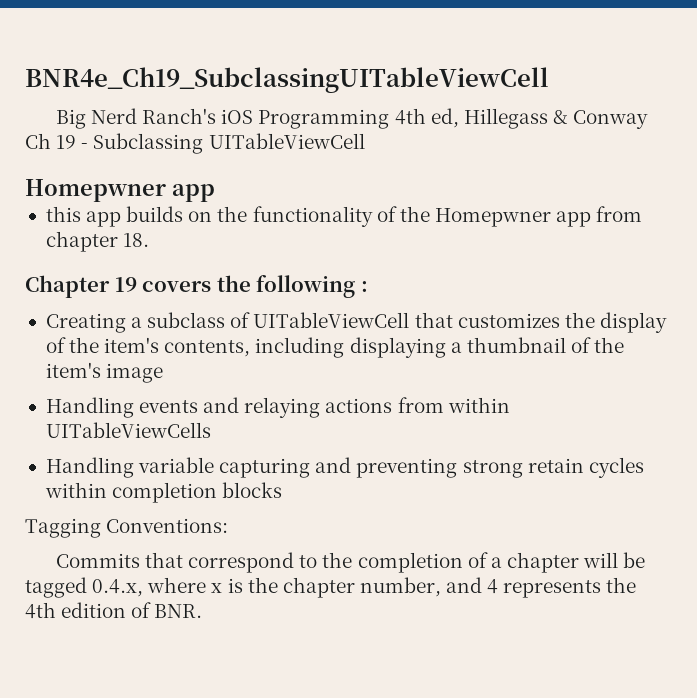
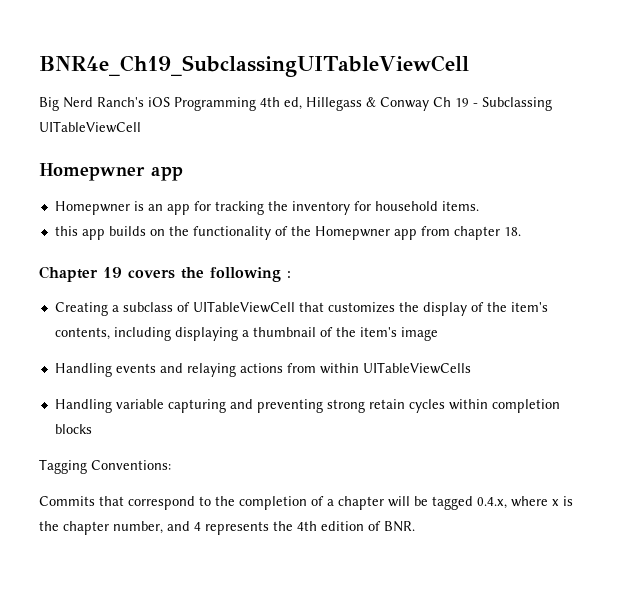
+ Homepwner is an app for tracking the inventory for household items.

